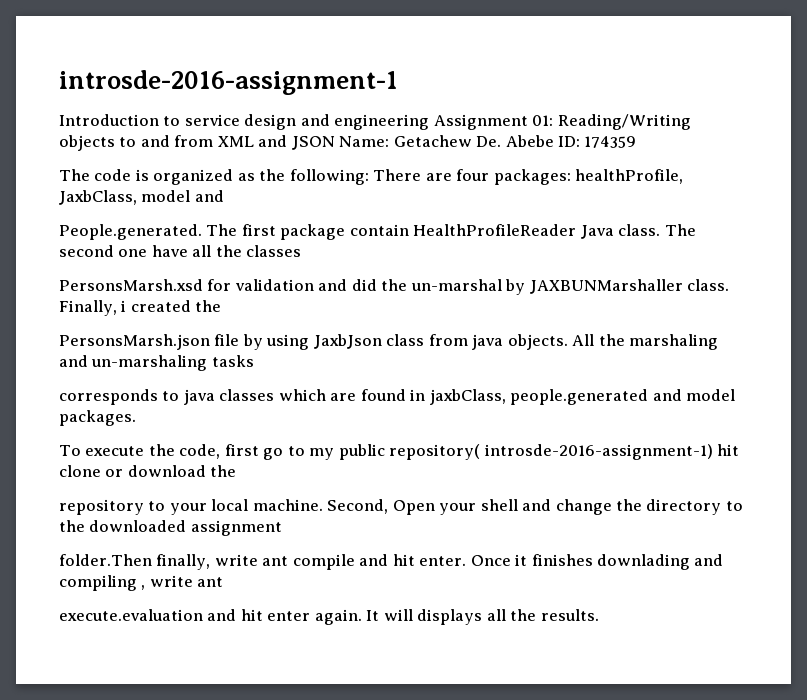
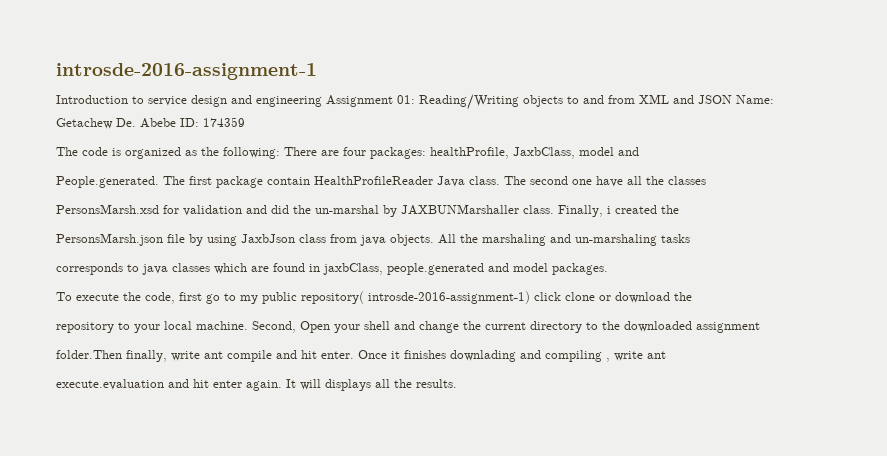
- To execute the code, first go to my public repository( introsde-2016-assignment-1) hit clone or download the
+ To execute the code, first go to my public repository( introsde-2016-assignment-1) click clone or download the
- Second, Open your shell and change the directory to the downloaded assignment
+ Second, Open your shell and change the current directory to the downloaded assignment

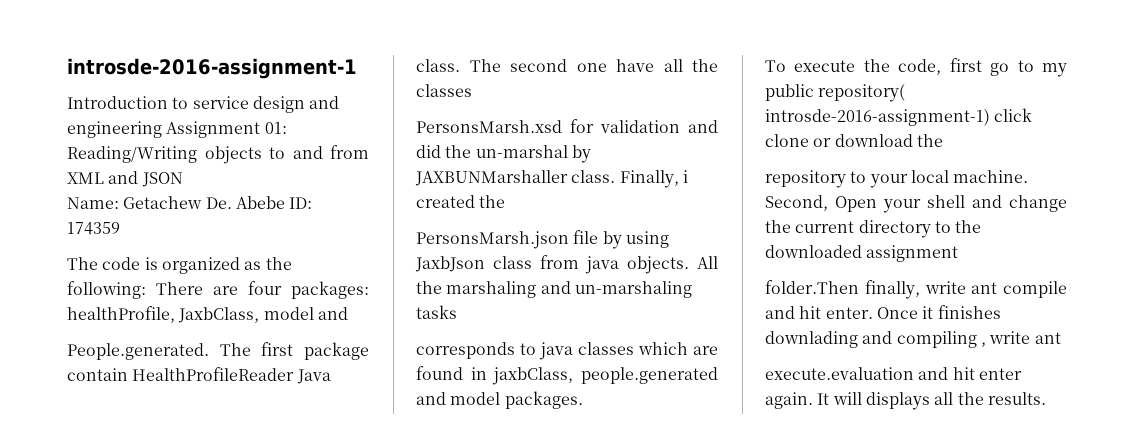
- Introduction to service design and engineering Assignment 01: Reading/Writing objects to and from XML and JSON Name: Getachew De. Abebe ID: 174359
+ Introduction to service design and engineering Assignment 01: Reading/Writing objects to and from XML and JSON
+ Name: Getachew De. Abebe ID: 174359

